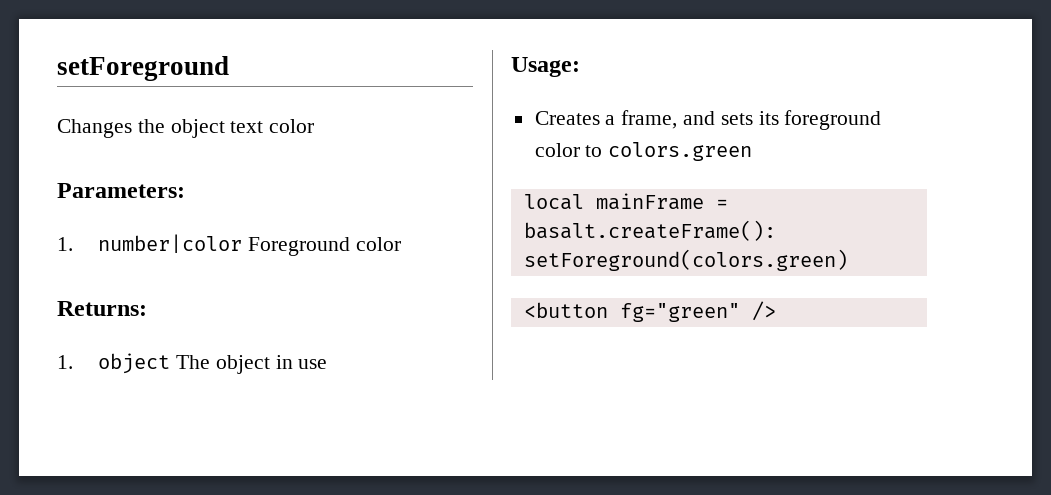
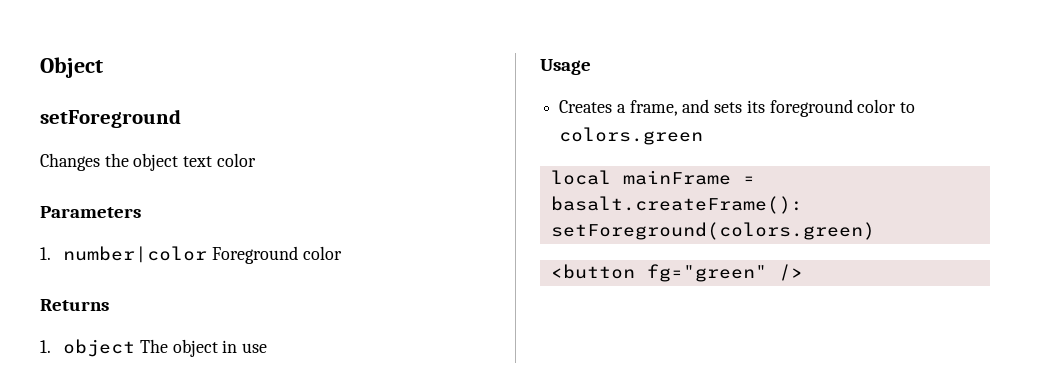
+ Object
- Parameters:
+ Parameters
- Returns:
+ Returns
- Usage:
+ Usage

